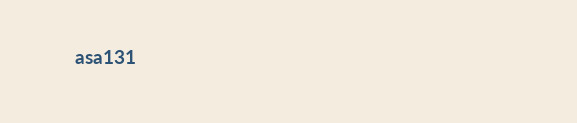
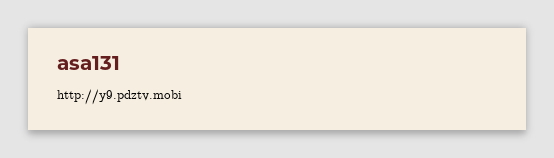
+ http://y9.pdztv.mobi

